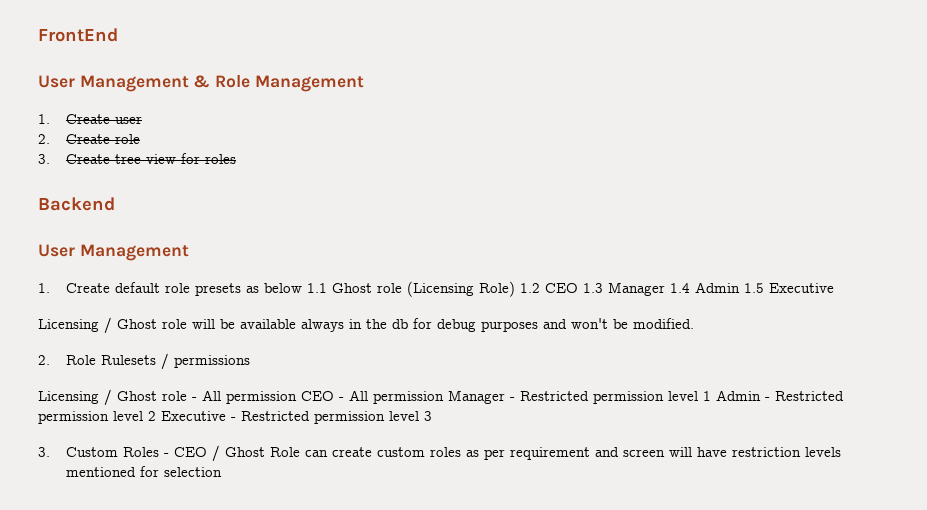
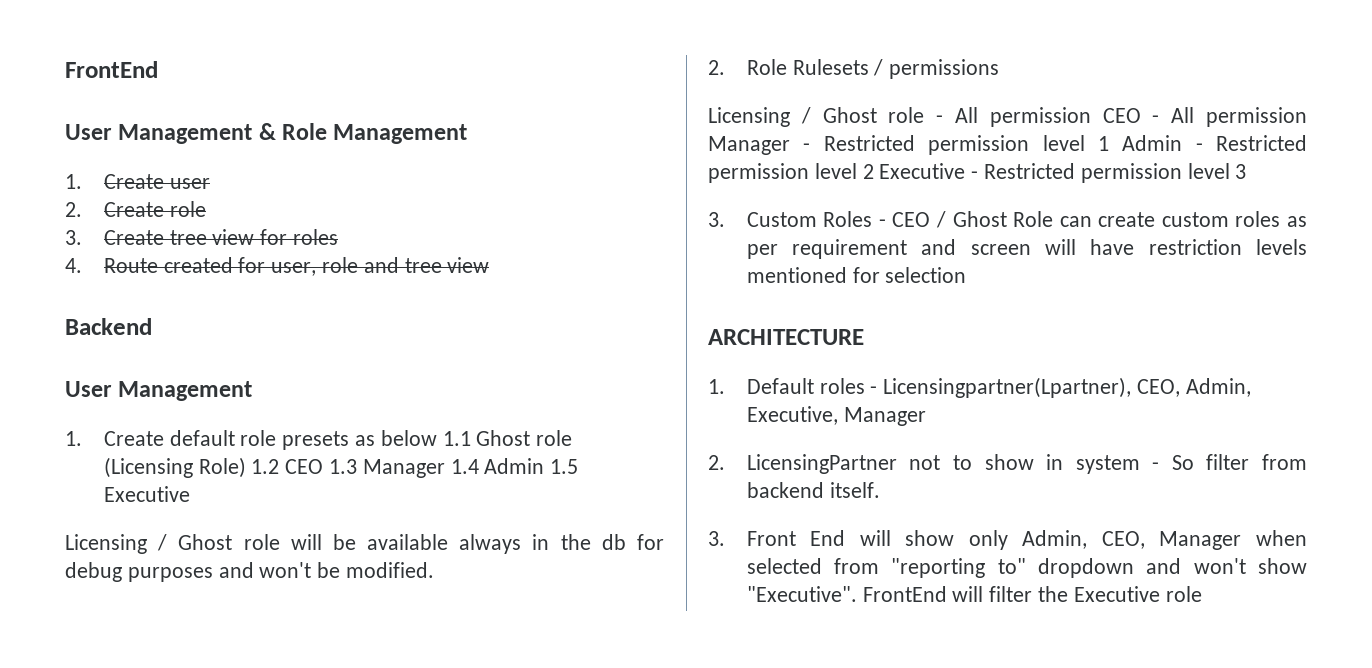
+ 4. Route created for user, role and tree view
+ ARCHITECTURE
+ 1. Default roles - Licensingpartner(Lpartner), CEO, Admin, Executive, Manager
+ 2. LicensingPartner not to show in system - So filter from backend itself.
+ 3. Front End will show only Admin, CEO, Manager when selected from "reporting to" dropdown and won't show "Executive". FrontEnd will filter the Executive role

